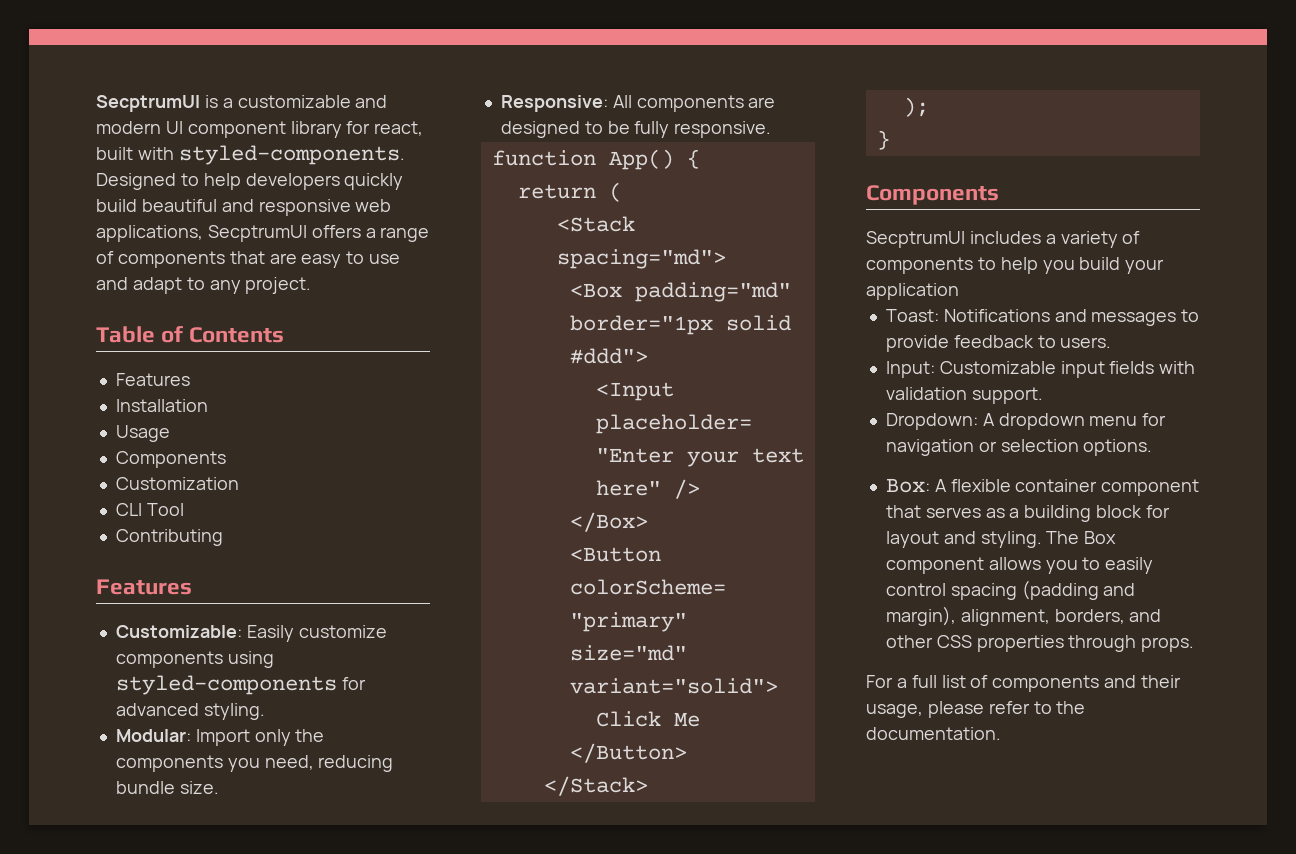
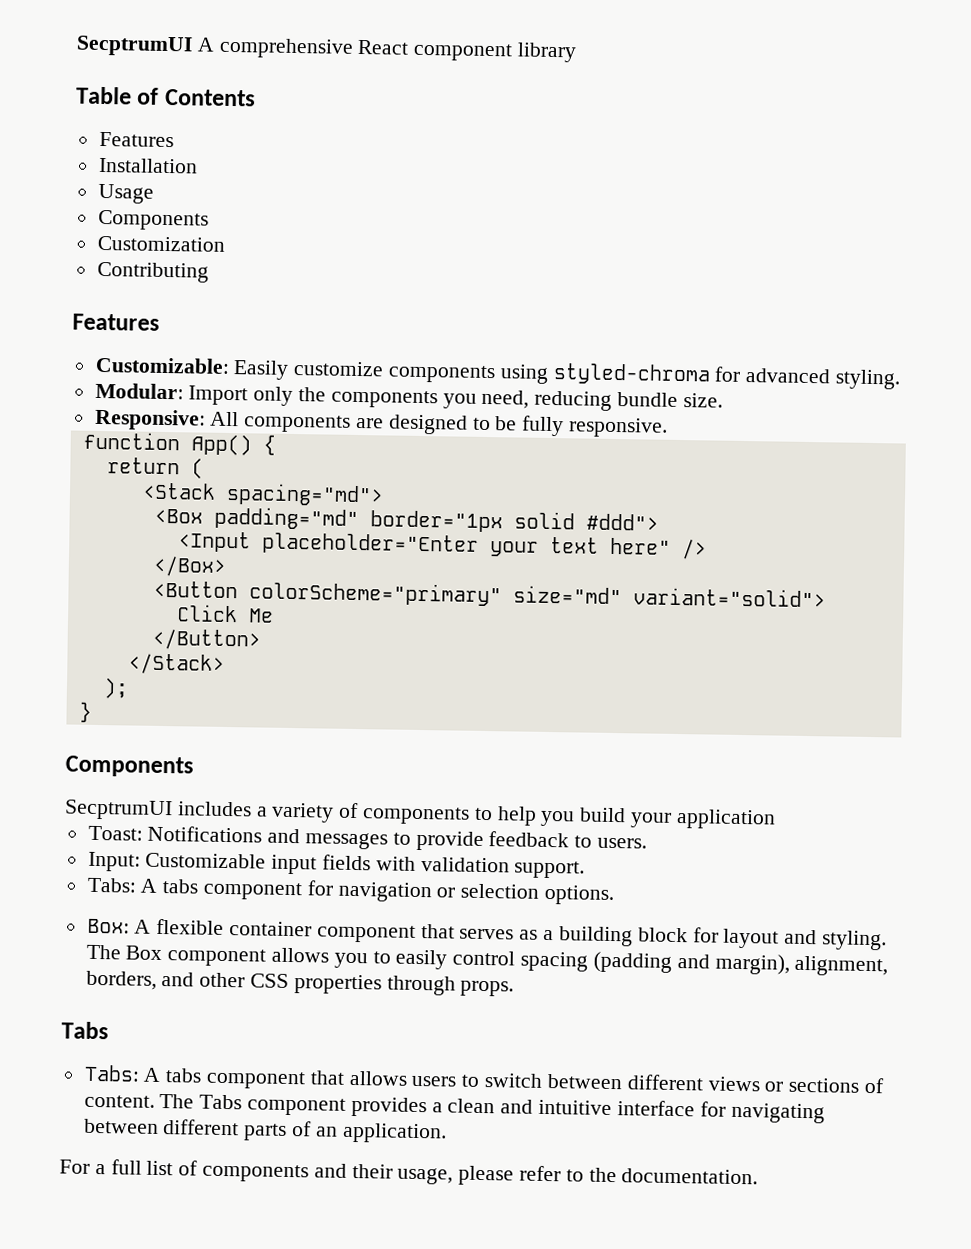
- SecptrumUI is a customizable and modern UI component library for react, built with styled-components. Designed to help developers quickly build beautiful and responsive web applications, SecptrumUI offers a range of components that are easy to use and adapt to any project.
+ SecptrumUI A comprehensive React component library
- CLI Tool
- Customizable: Easily customize components using styled-components for advanced styling.
+ Customizable: Easily customize components using styled-chroma for advanced styling.
- Dropdown: A dropdown menu for navigation or selection options.
+ Tabs: A tabs component for navigation or selection options.
  The Box component allows you to easily control spacing (padding and margin), alignment, borders, and other CSS properties through props.
+ Tabs
+ Tabs: A tabs component that allows users to switch between different views or sections of content. The Tabs component provides a clean and intuitive interface for navigating between different parts of an application.

